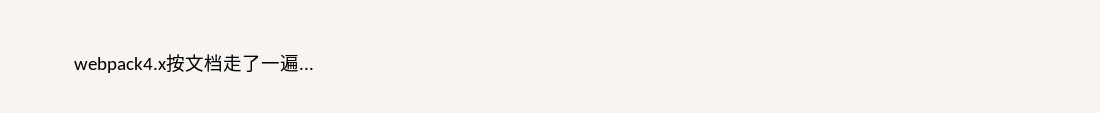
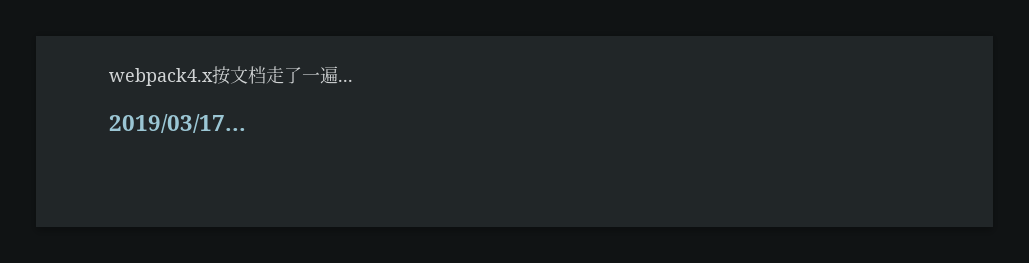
+ 2019/03/17...

